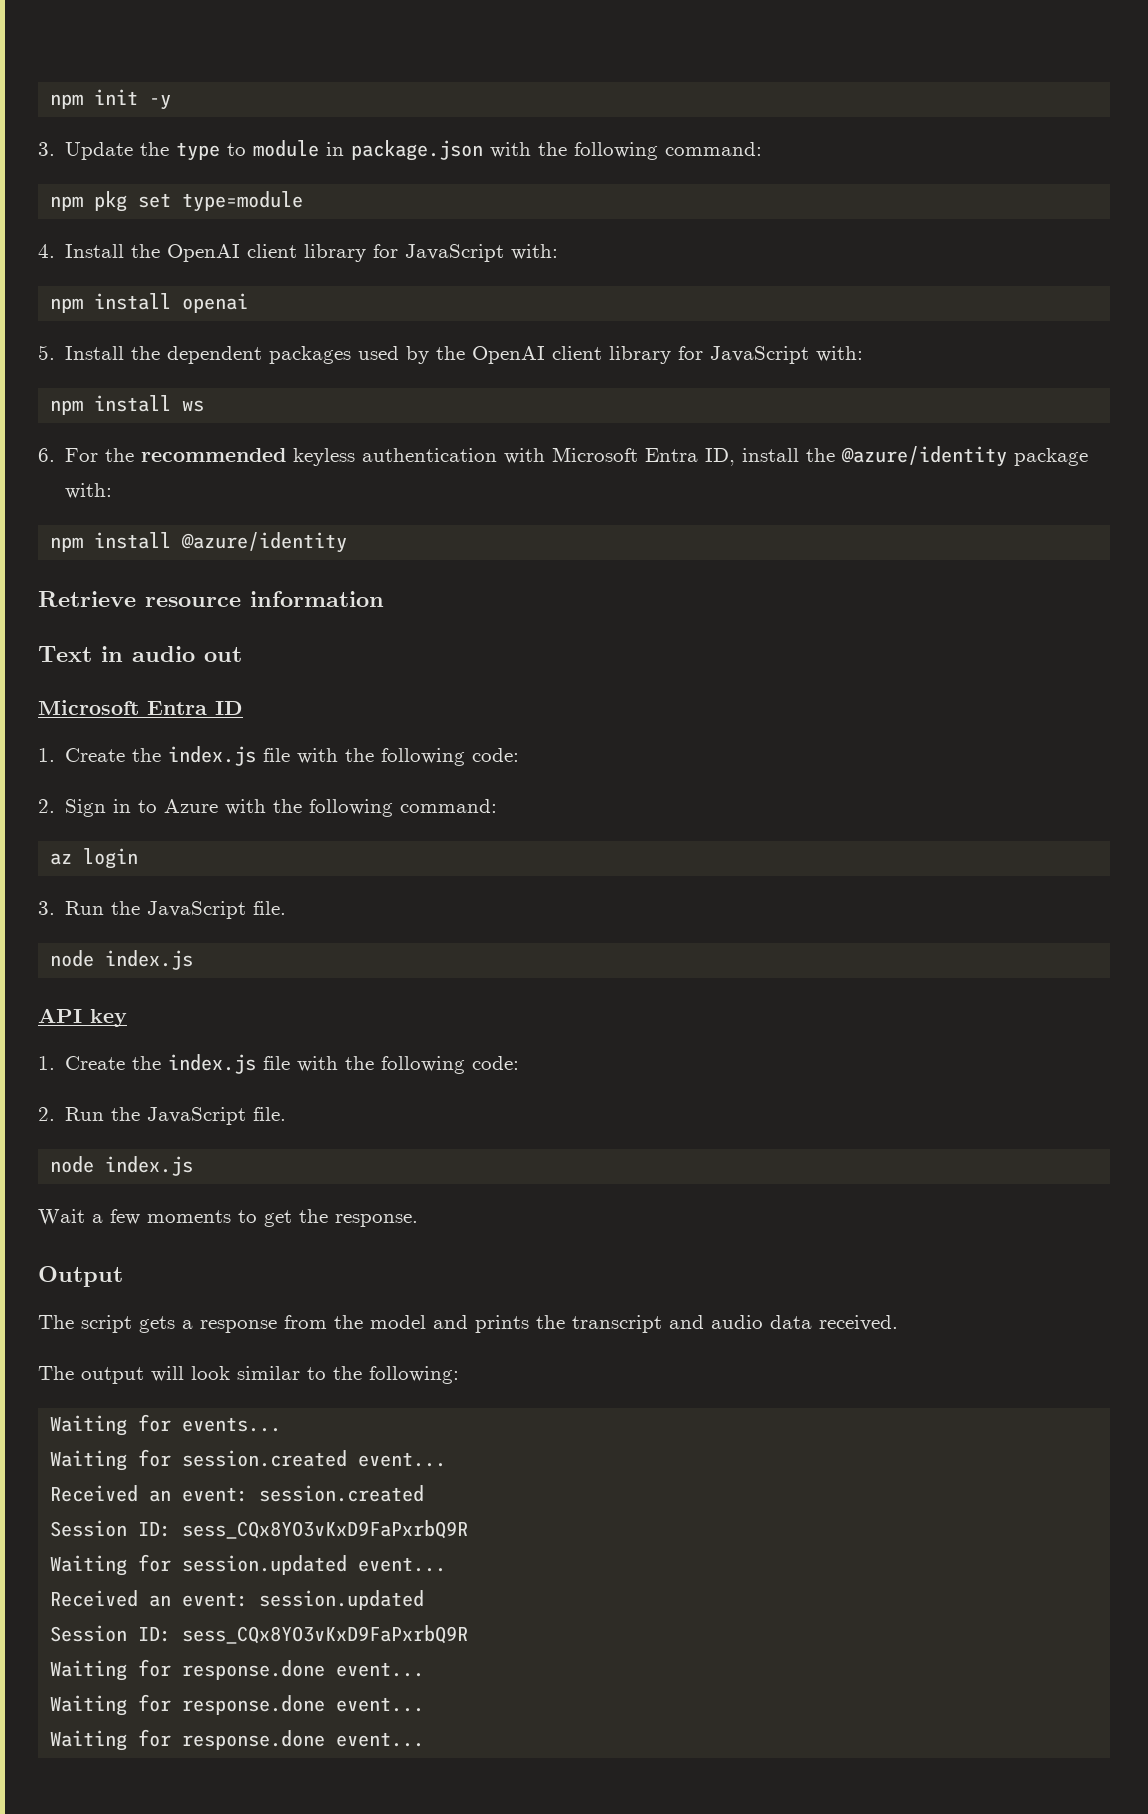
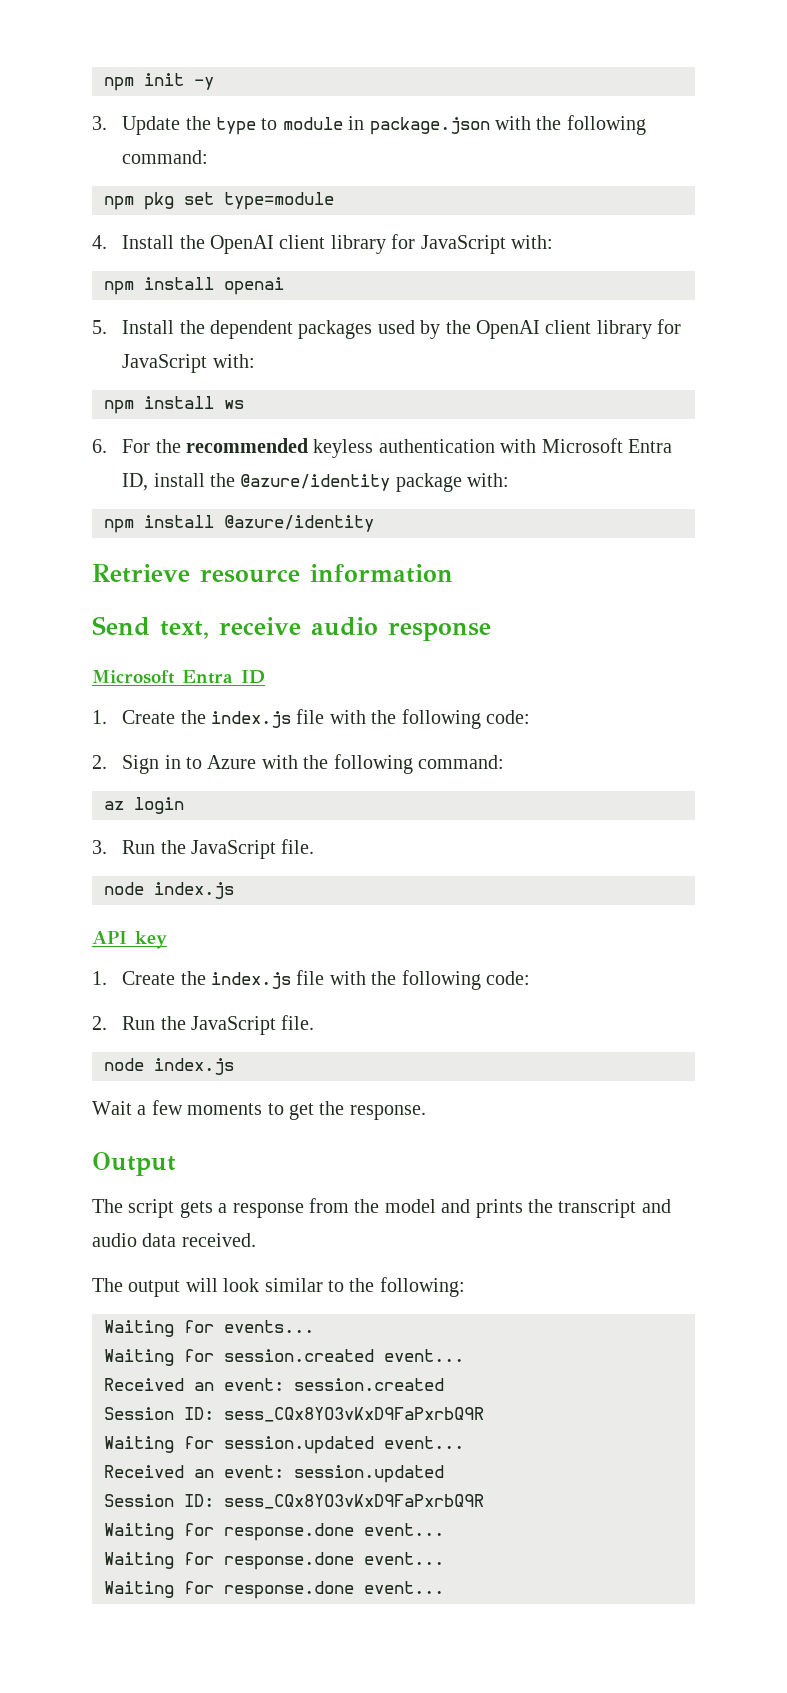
- Text in audio out
+ Send text, receive audio response

